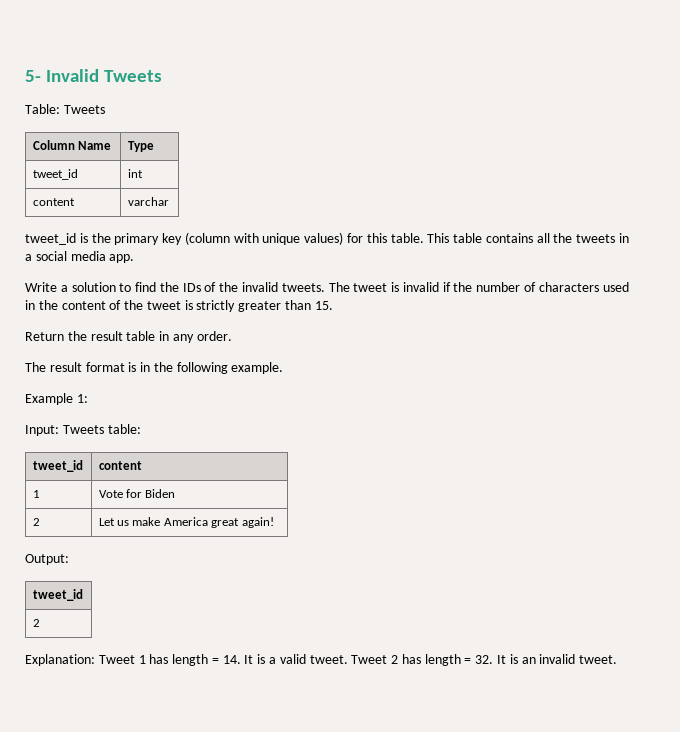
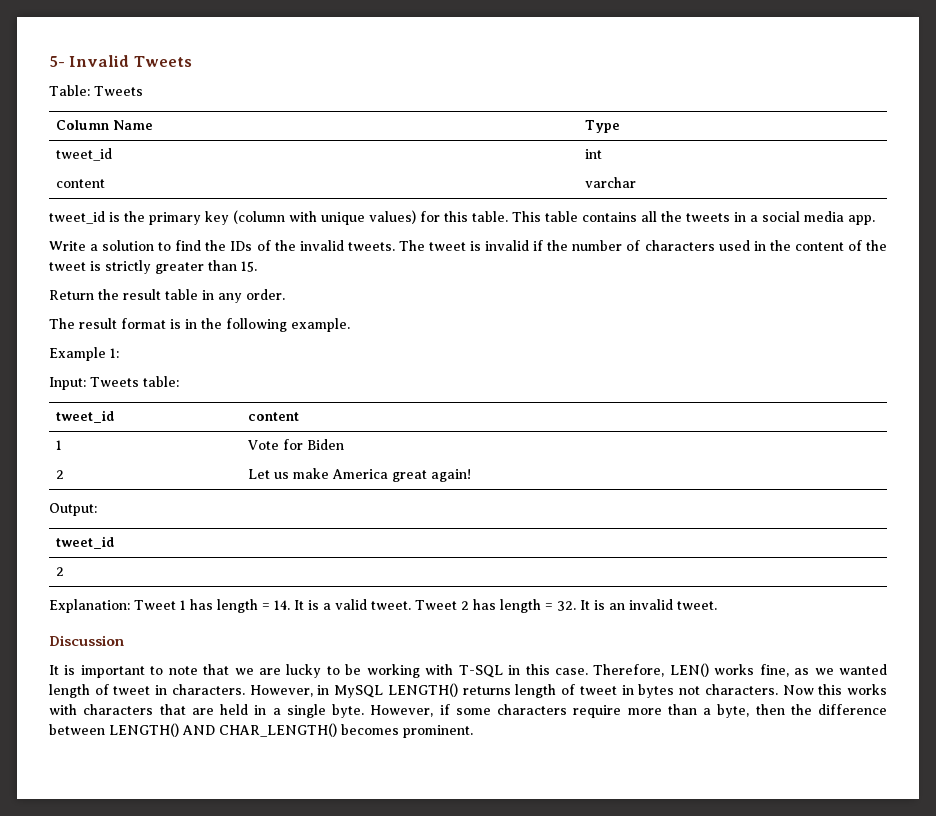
+ Discussion
+ It is important to note that we are lucky to be working with T-SQL in this case. Therefore, LEN() works fine, as we wanted length of tweet in characters. However, in MySQL LENGTH() returns length of tweet in bytes not characters. Now this works with characters that are held in a single byte. However, if some characters require more than a byte, then the difference between LENGTH() AND CHAR_LENGTH() becomes prominent.

